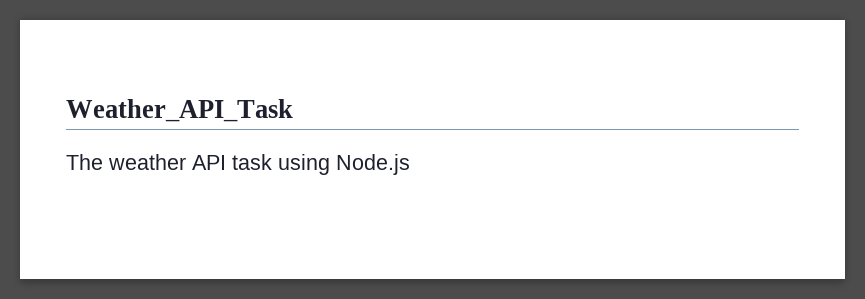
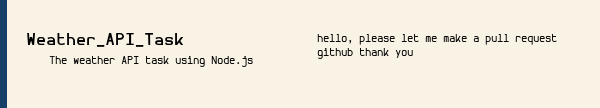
- The weather API task using Node.js
+ The weather API task using Node.js hello, please let me make a pull request github thank you

